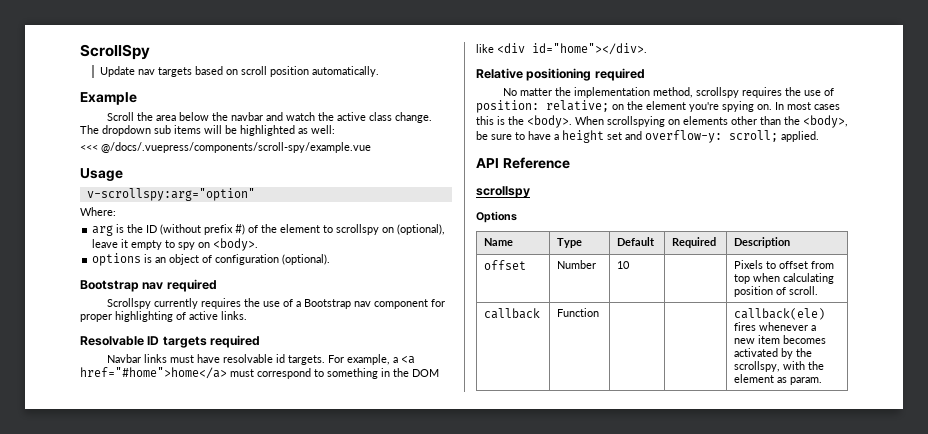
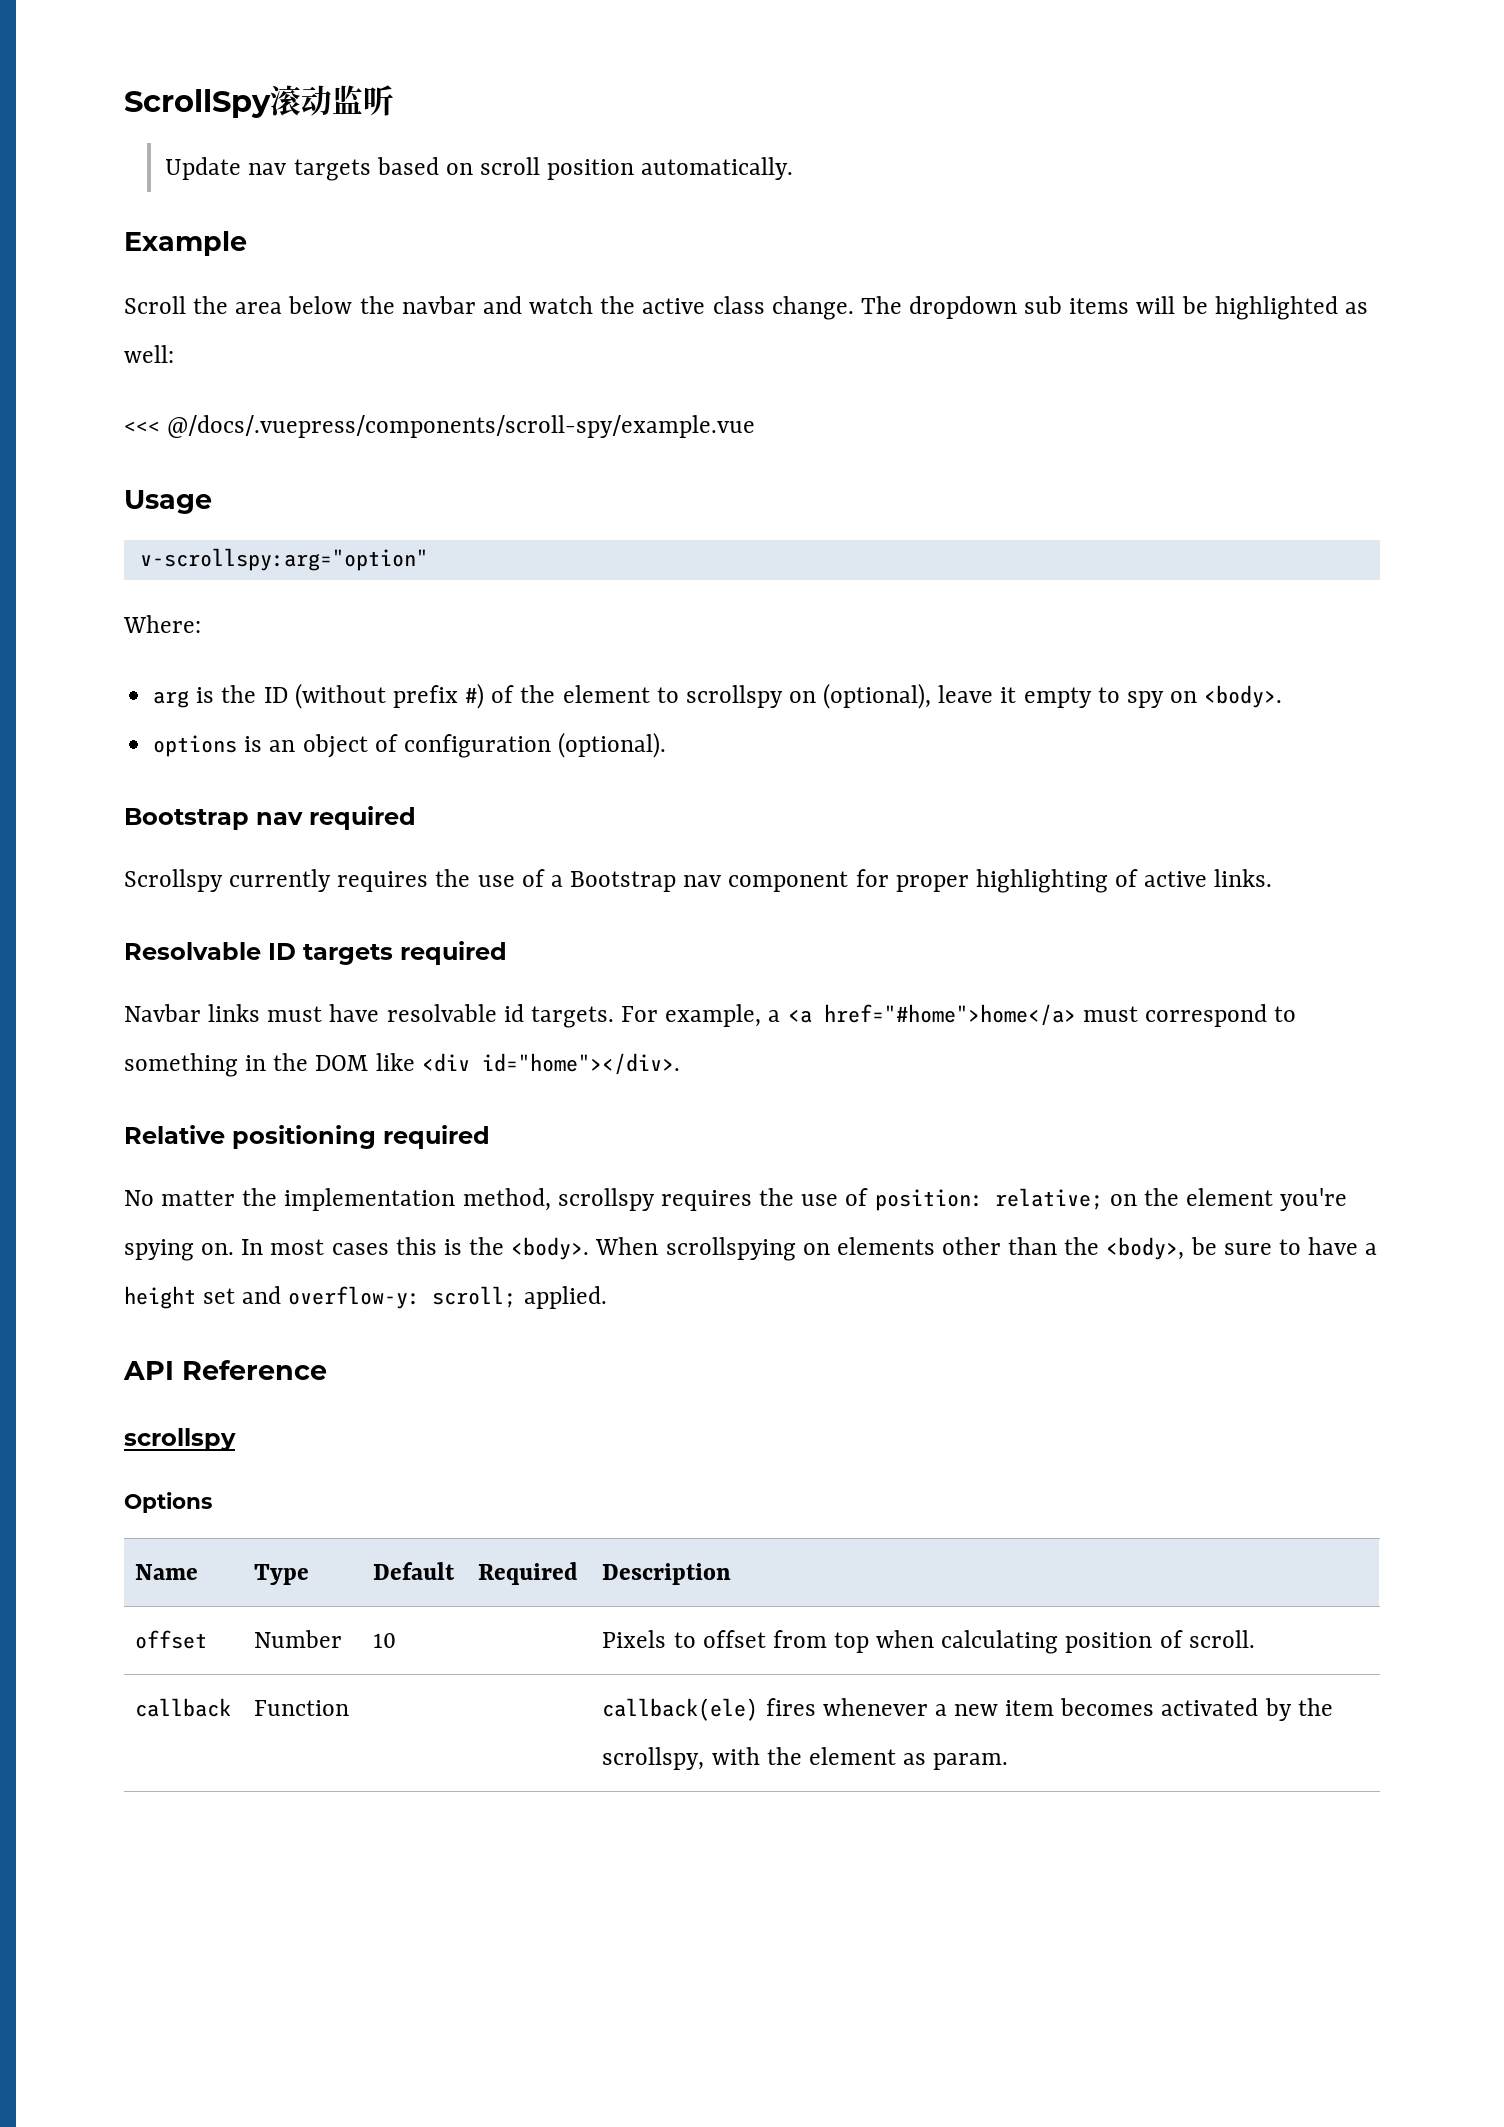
- ScrollSpy
+ ScrollSpy滚动监听

